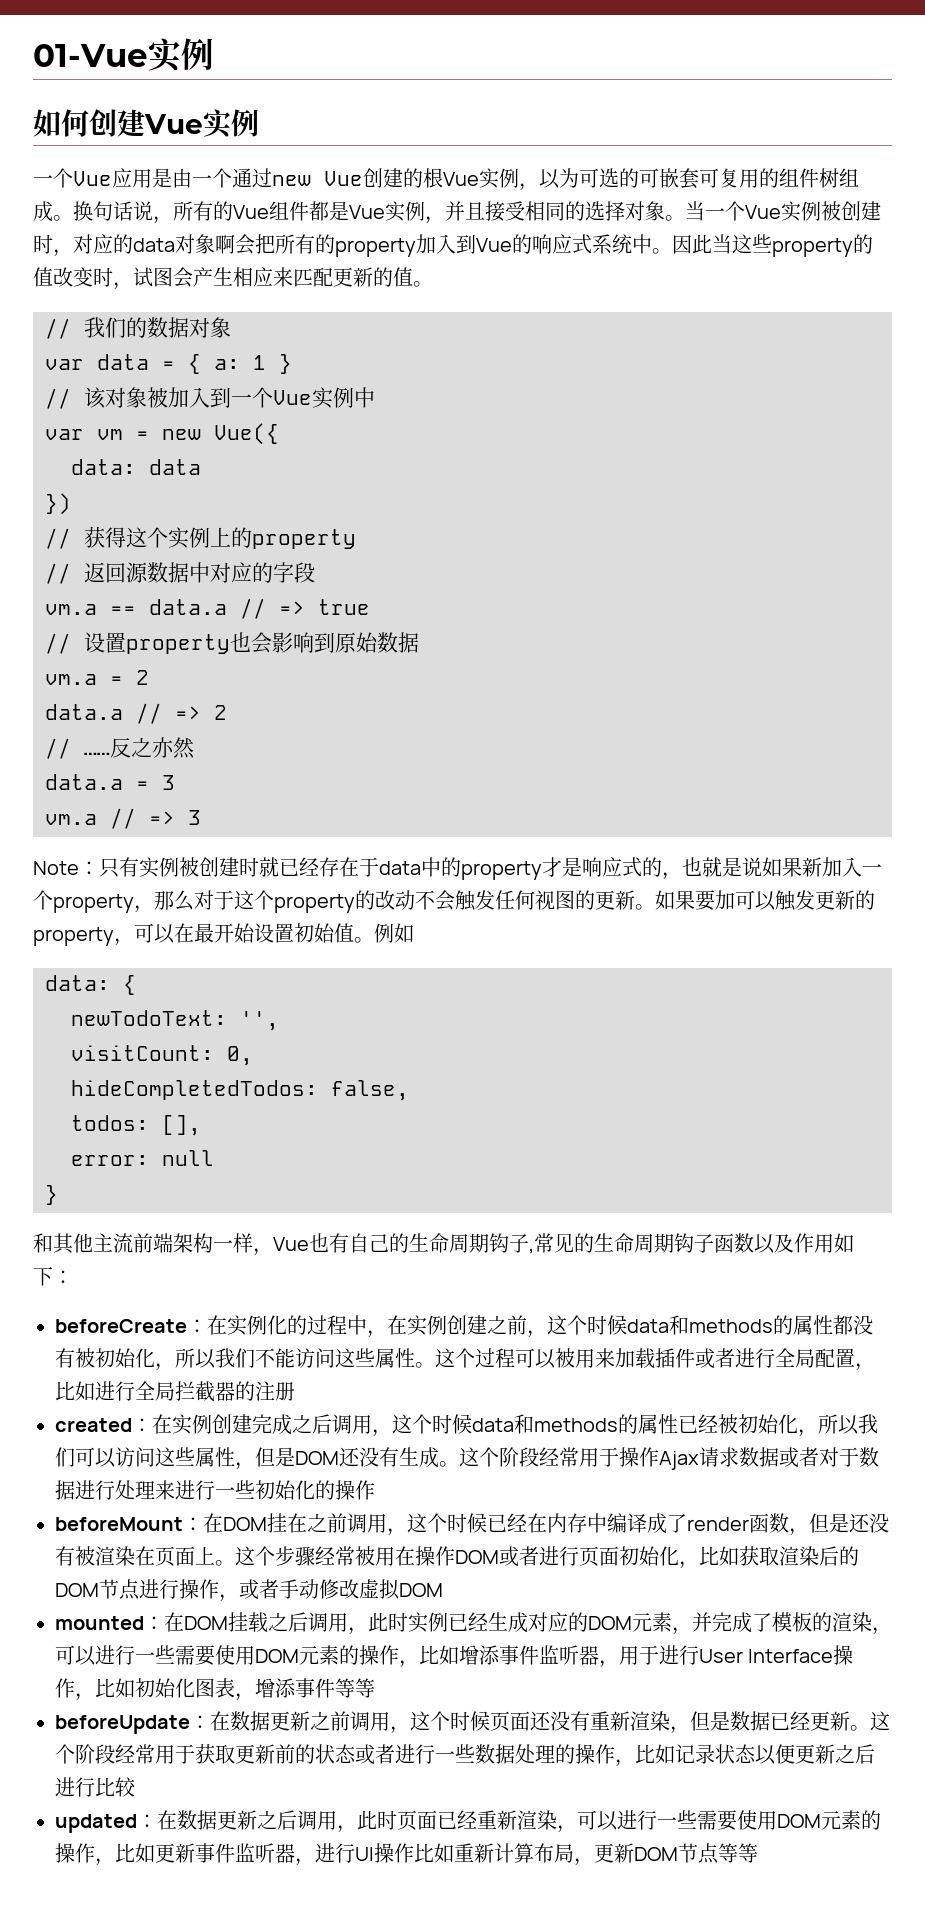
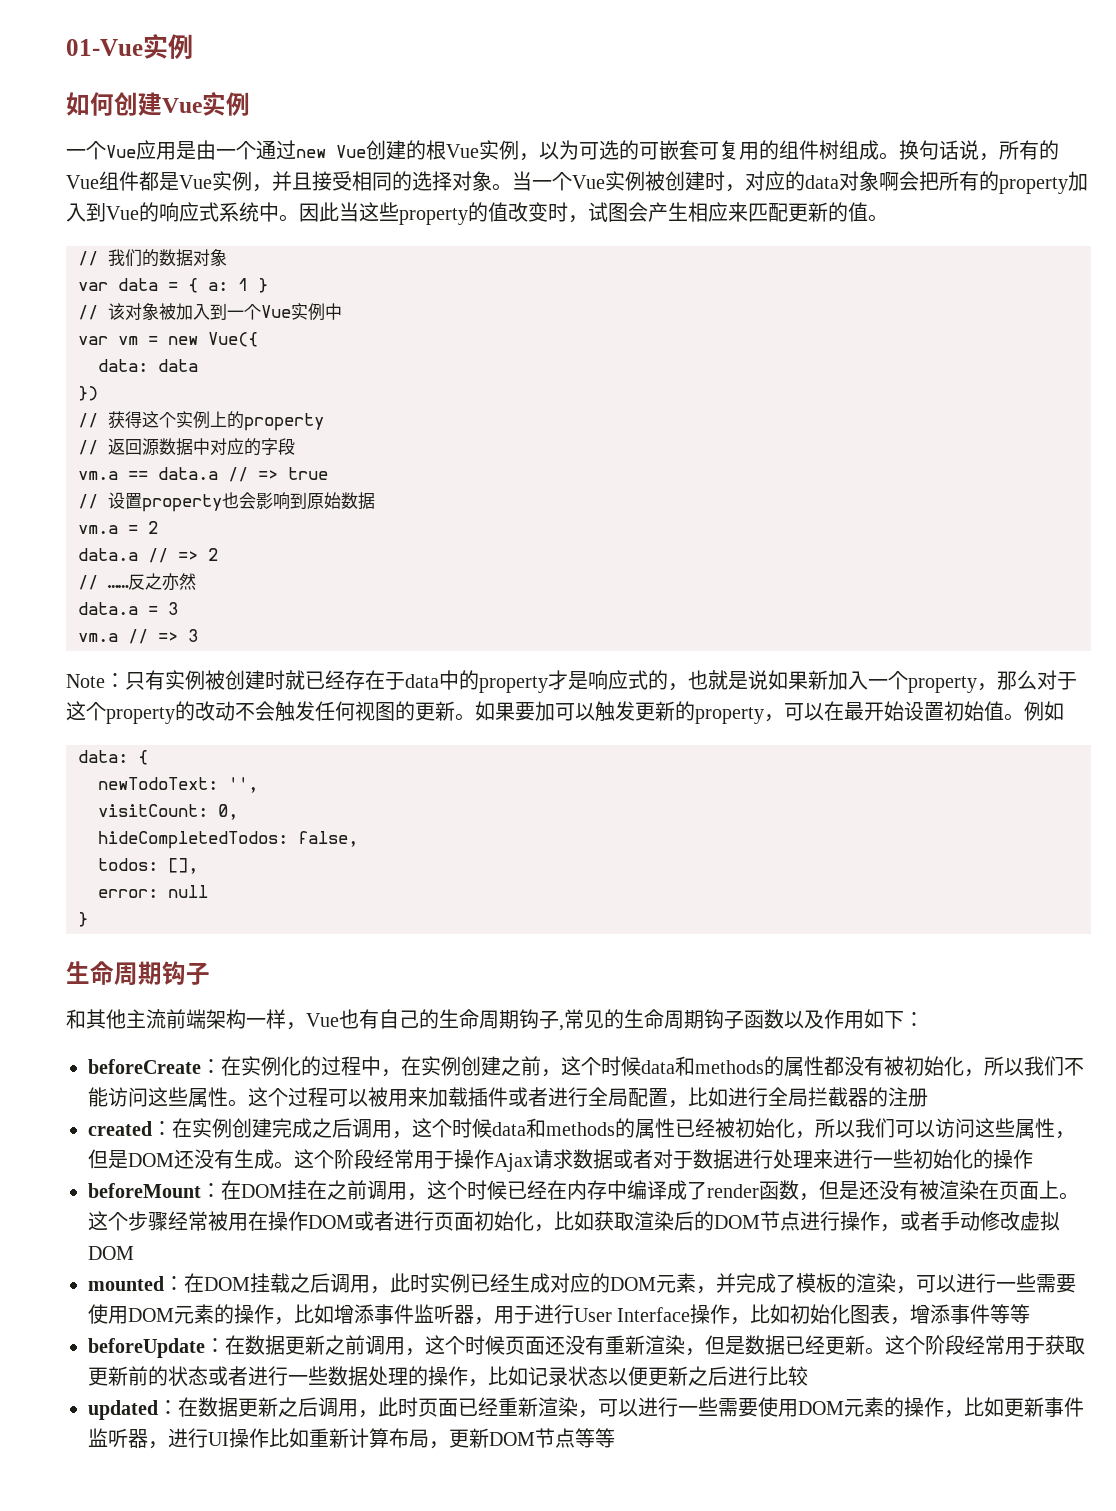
  error: null
  }
+ 生命周期钩子

